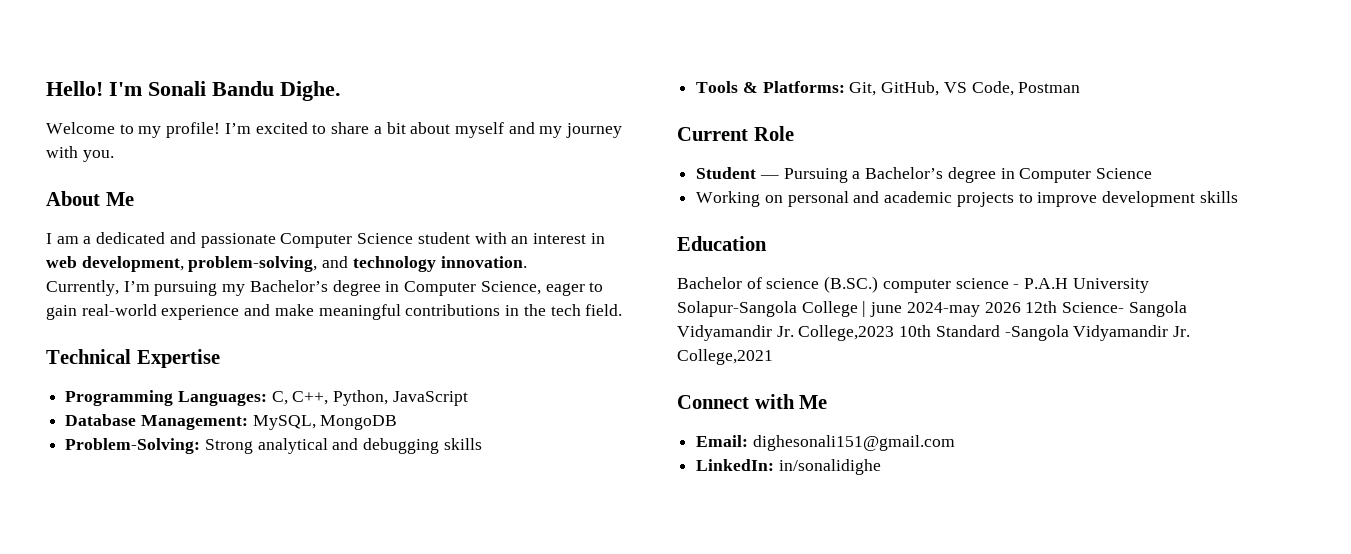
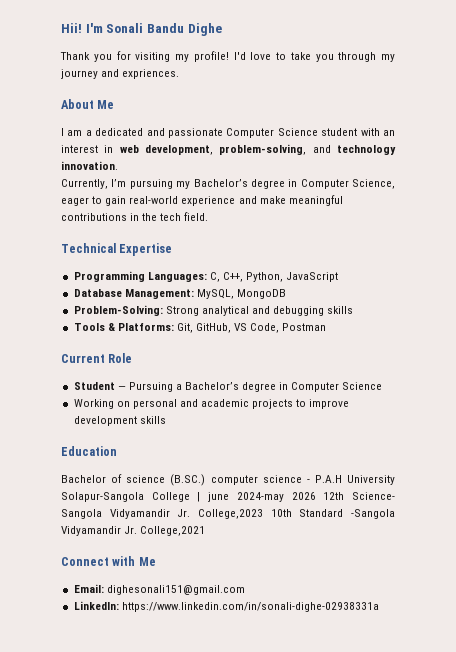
- Hello!
+ Hii!
- I'm Sonali Bandu Dighe.
- Welcome to my profile! I’m excited to share a bit about myself and my journey with you.
+ I'm Sonali Bandu Dighe
+ Thank you for visiting my profile! I'd love to take you through my journey and expriences.
- LinkedIn: in/sonalidighe
+ LinkedIn: https://www.linkedin.com/in/sonali-dighe-02938331a

